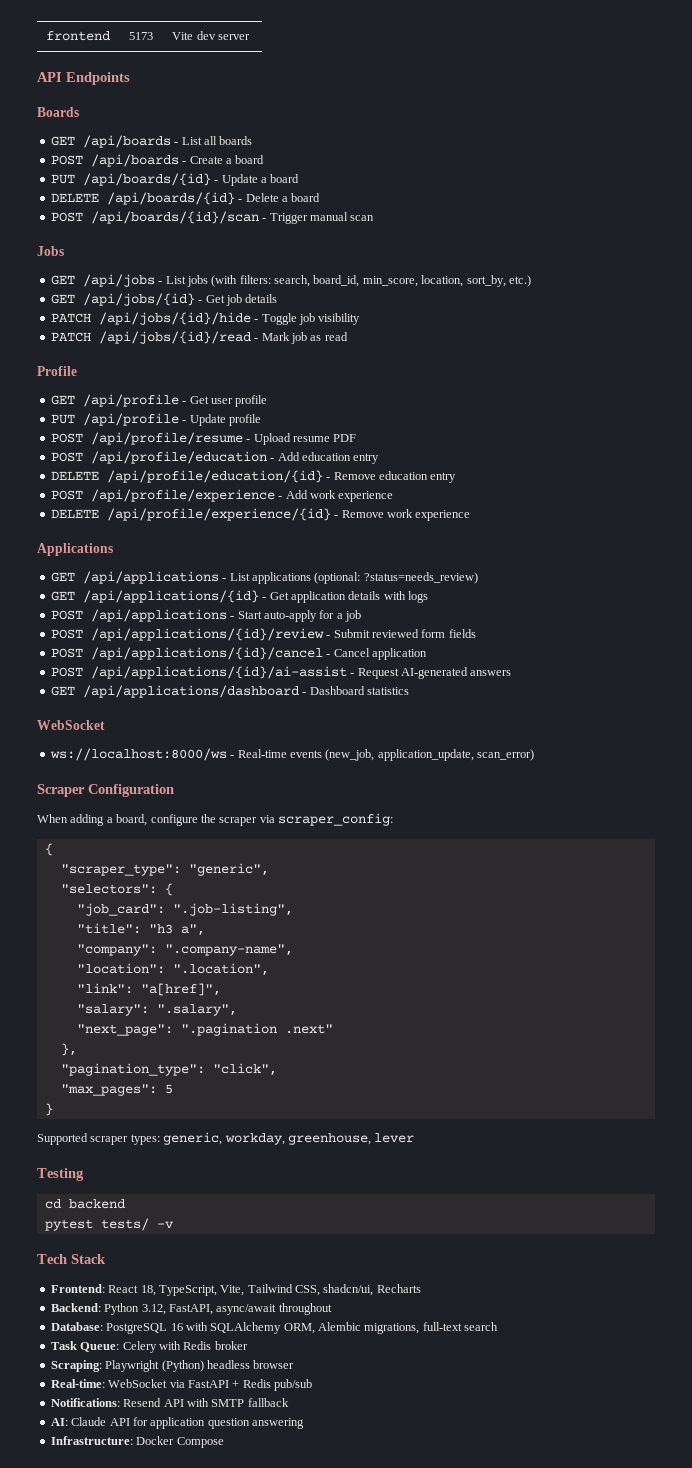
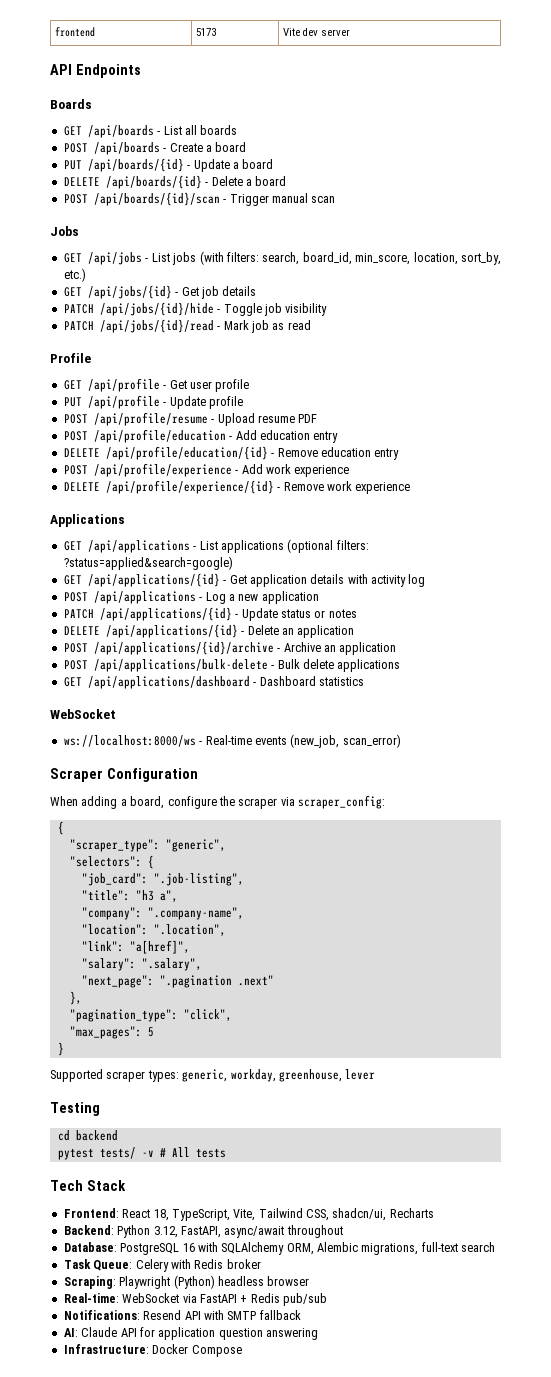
- GET /api/applications - List applications (optional: ?status=needs_review)
+ GET /api/applications - List applications (optional filters: ?status=applied&search=google)
- GET /api/applications/{id} - Get application details with logs
+ GET /api/applications/{id} - Get application details with activity log
- POST /api/applications - Start auto-apply for a job
- POST /api/applications/{id}/review - Submit reviewed form fields
- POST /api/applications/{id}/cancel - Cancel application
- POST /api/applications/{id}/ai-assist - Request AI-generated answers
+ POST /api/applications - Log a new application
+ PATCH /api/applications/{id} - Update status or notes
+ DELETE /api/applications/{id} - Delete an application
+ POST /api/applications/{id}/archive - Archive an application
+ POST /api/applications/bulk-delete - Bulk delete applications
- ws://localhost:8000/ws - Real-time events (new_job, application_update, scan_error)
+ ws://localhost:8000/ws - Real-time events (new_job, scan_error)
- pytest tests/ -v
+ pytest tests/ -v # All tests

